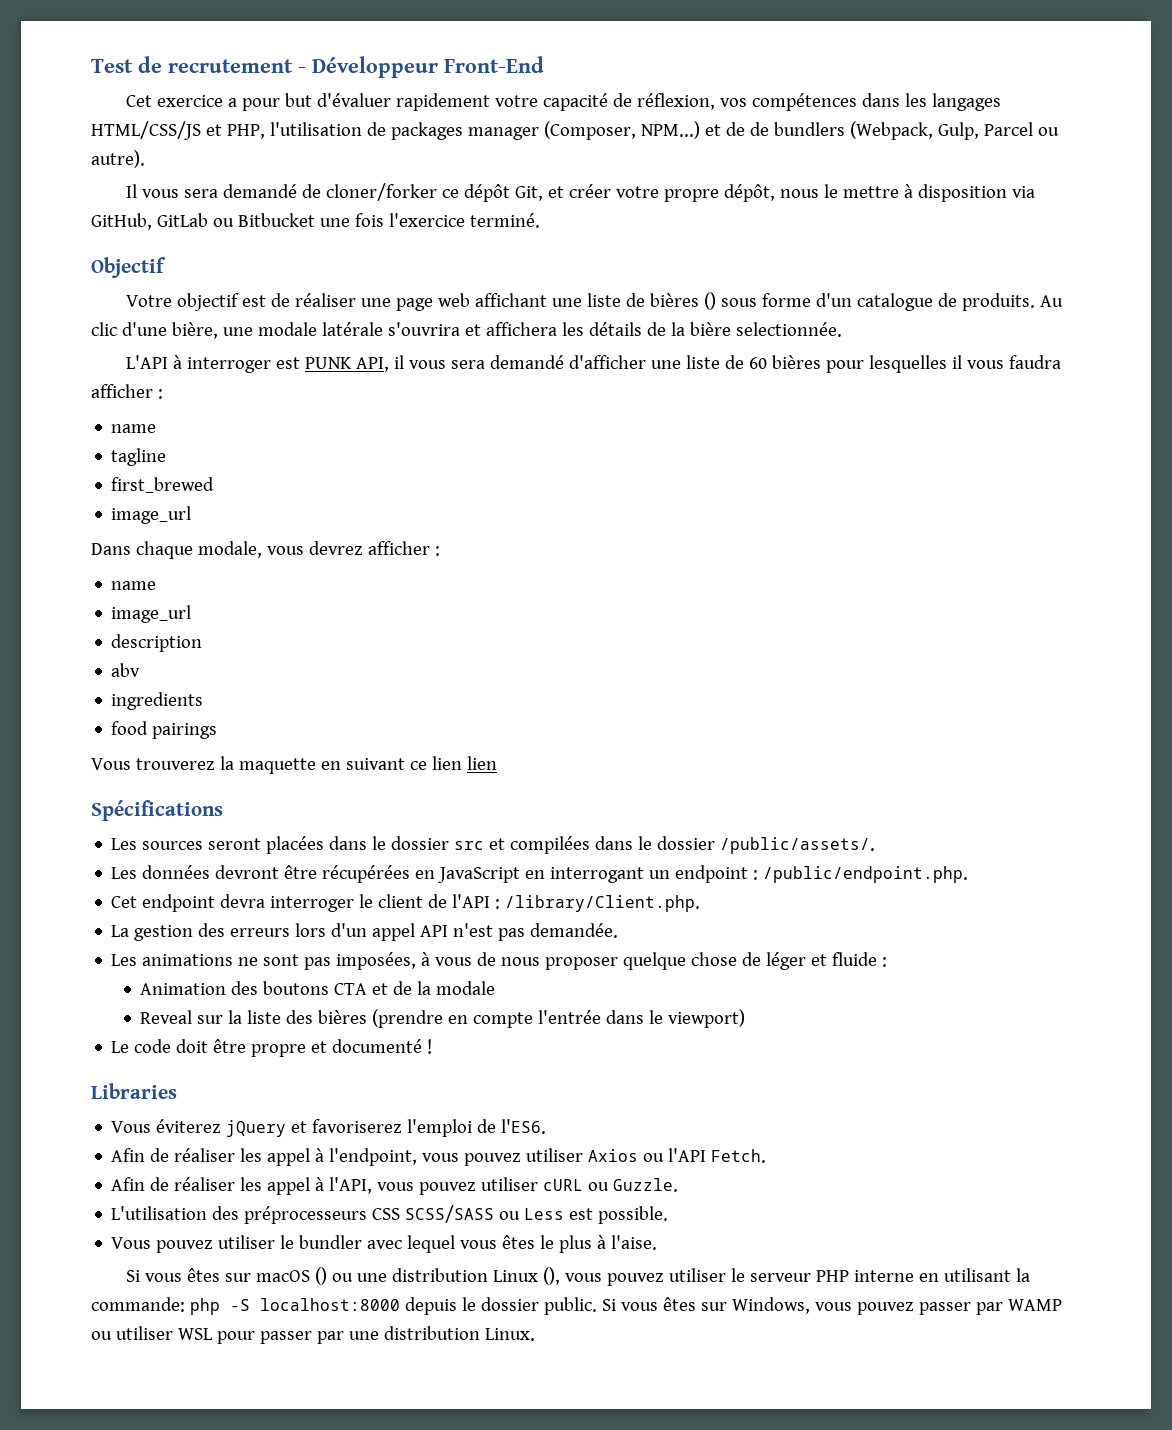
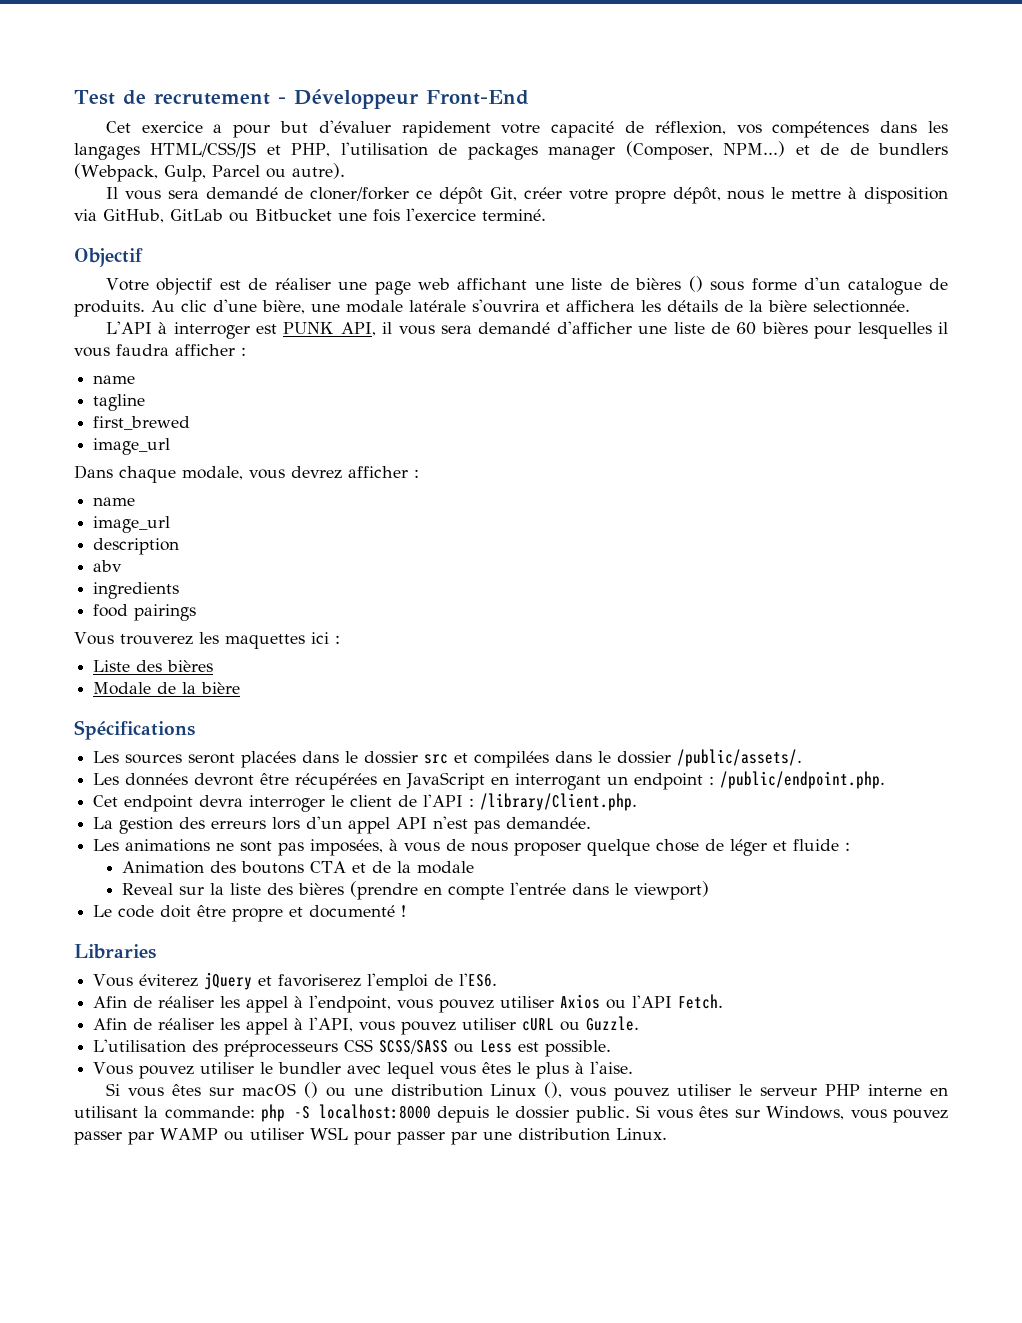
- Il vous sera demandé de cloner/forker ce dépôt Git, et créer votre propre dépôt, nous le mettre à disposition via GitHub, GitLab ou Bitbucket une fois l'exercice terminé.
+ Il vous sera demandé de cloner/forker ce dépôt Git, créer votre propre dépôt, nous le mettre à disposition via GitHub, GitLab ou Bitbucket une fois l'exercice terminé.
- Vous trouverez la maquette en suivant ce lien lien
+ Vous trouverez les maquettes ici :
+ Liste des bières
+ Modale de la bière

